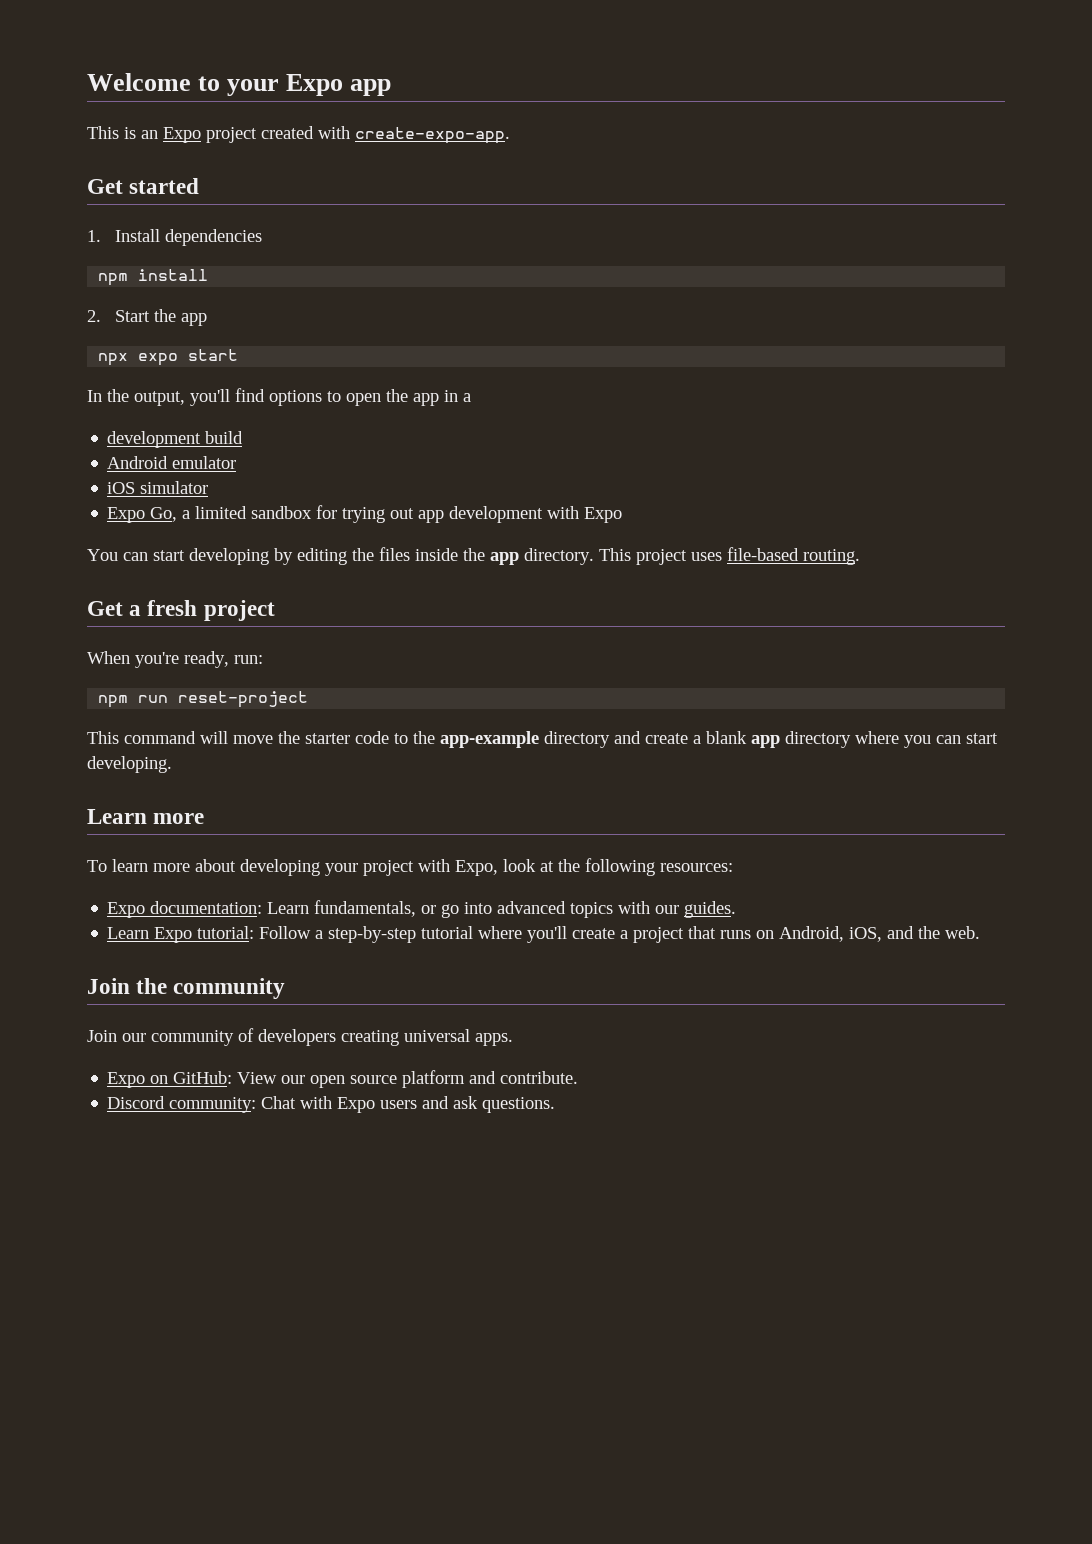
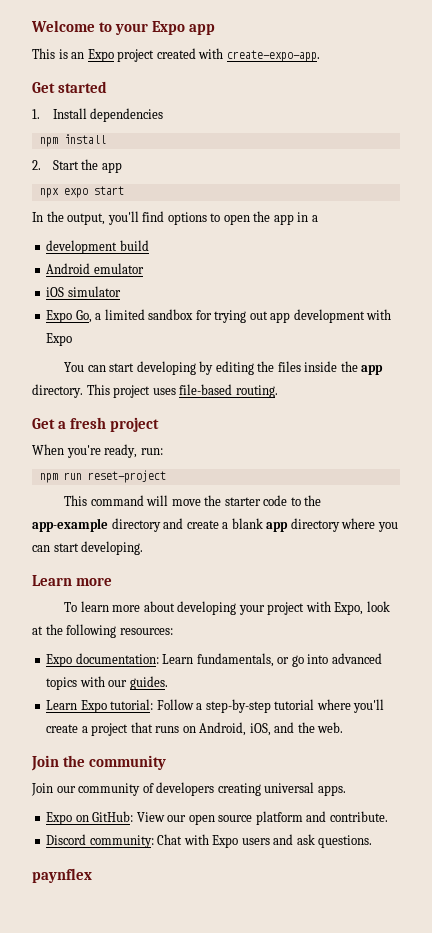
+ paynflex

